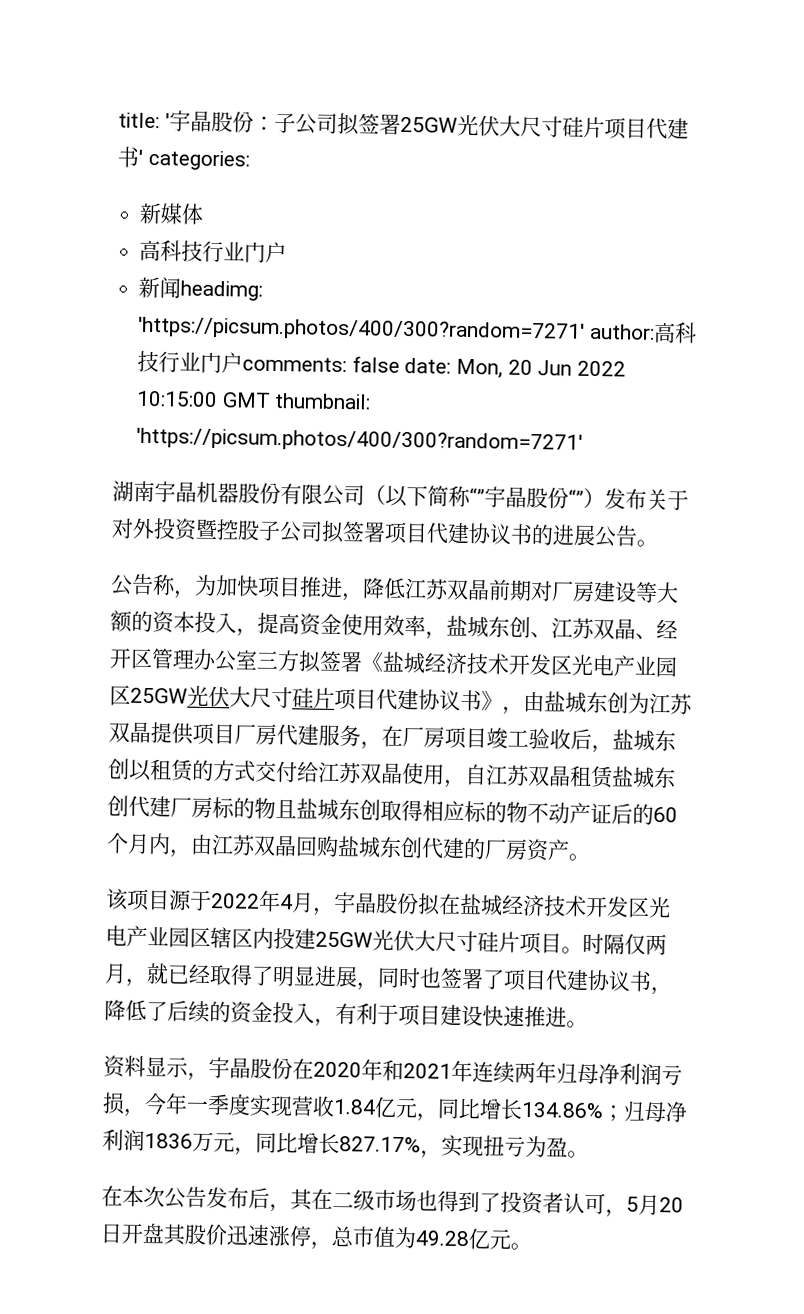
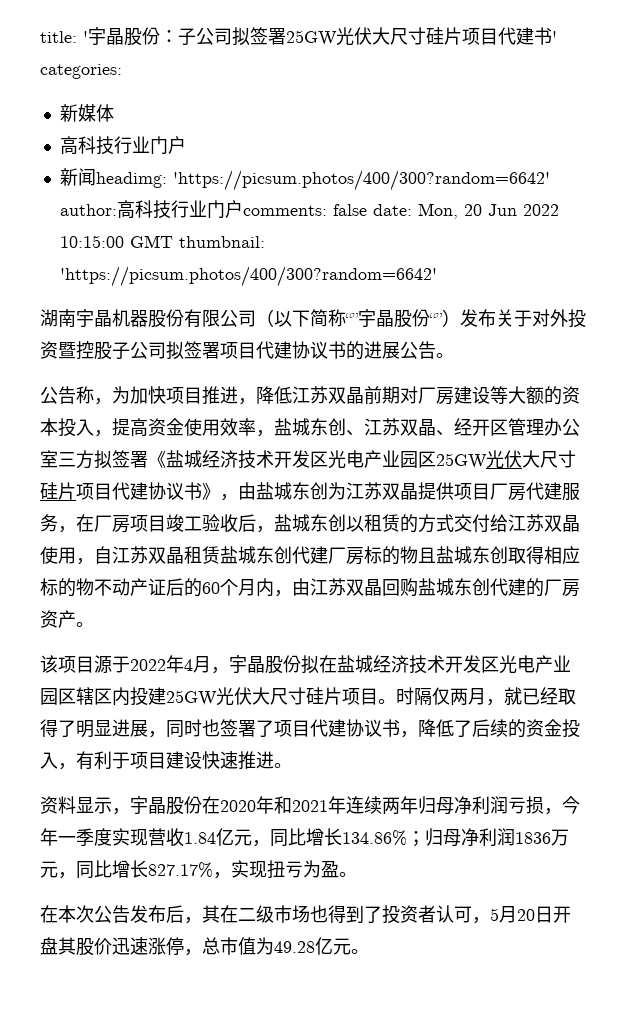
- 新闻headimg: 'https://picsum.photos/400/300?random=7271' author:高科技行业门户comments: false date: Mon, 20 Jun 2022 10:15:00 GMT thumbnail: 'https://picsum.photos/400/300?random=7271'
+ 新闻headimg: 'https://picsum.photos/400/300?random=6642' author:高科技行业门户comments: false date: Mon, 20 Jun 2022 10:15:00 GMT thumbnail: 'https://picsum.photos/400/300?random=6642'

